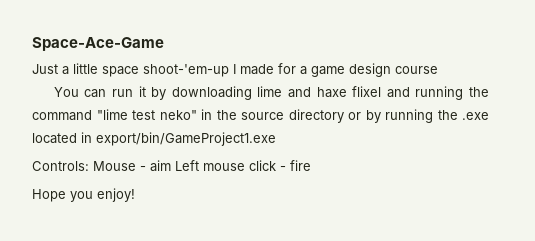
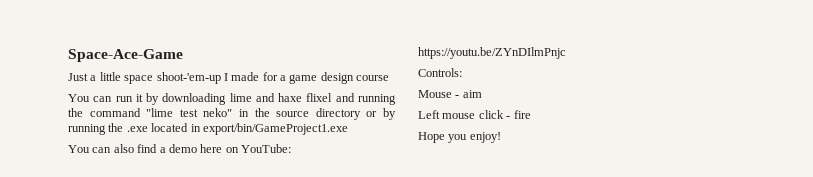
+ You can also find a demo here on YouTube: https://youtu.be/ZYnDIlmPnjc
- Controls: Mouse - aim Left mouse click - fire
+ Controls:
+ Mouse - aim
+ Left mouse click - fire

